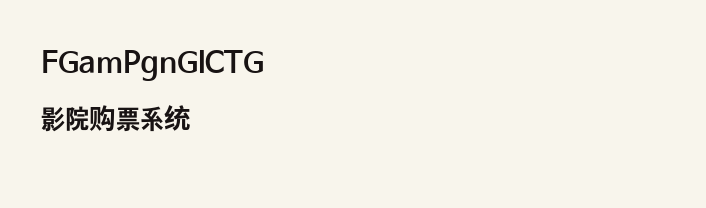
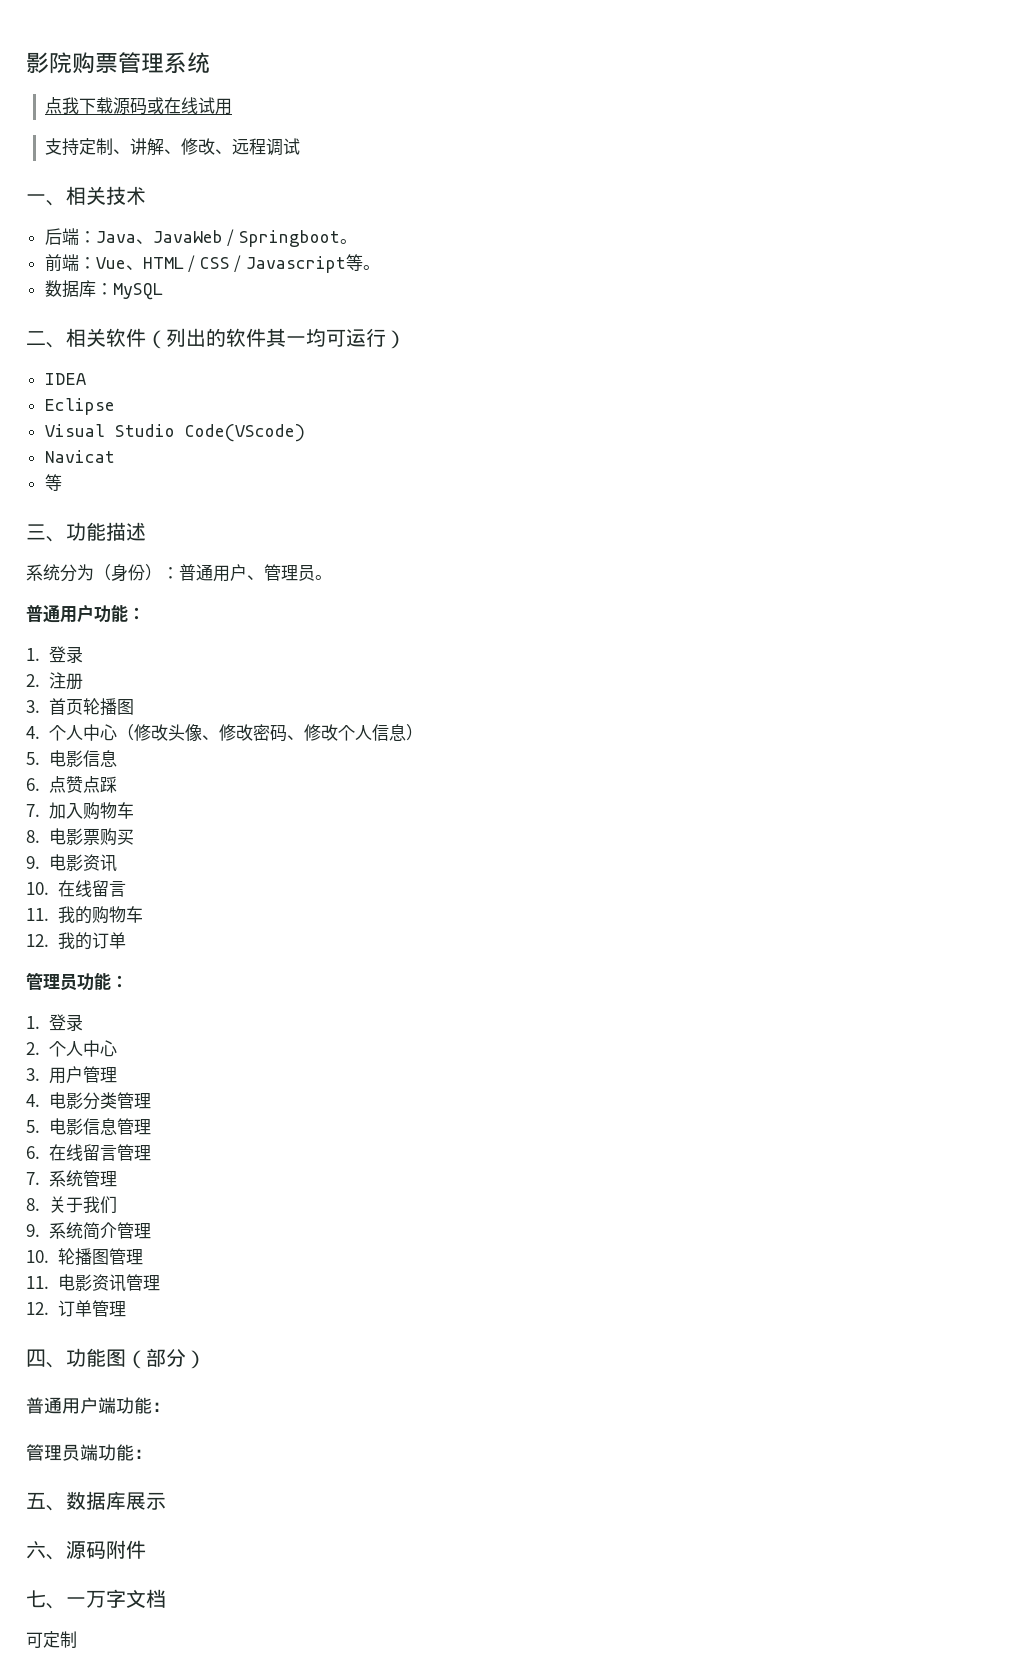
- FGamPgnGICTG
- 影院购票系统
+ 影院购票管理系统
+ 点我下载源码或在线试用
+ 支持定制、讲解、修改、远程调试
+ 一、相关技术
+ 后端：Java、JavaWeb / Springboot。
+ 前端：Vue、HTML / CSS / Javascript等。
+ 数据库：MySQL
+ 二、相关软件（列出的软件其一均可运行）
+ IDEA
+ Eclipse
+ Visual Studio Code(VScode)
+ Navicat
+ 等
+ 三、功能描述
+ 系统分为（身份）：普通用户、管理员。
+ 普通用户功能：
+ 1.登录
+ 2.注册
+ 3.首页轮播图
+ 4.个人中心（修改头像、修改密码、修改个人信息）
+ 5.电影信息
+ 6.点赞点踩
+ 7.加入购物车
+ 8.电影票购买
+ 9.电影资讯
+ 10.在线留言
+ 11.我的购物车
+ 12.我的订单
+ 管理员功能：
+ 1.登录
+ 2.个人中心
+ 3.用户管理
+ 4.电影分类管理
+ 5.电影信息管理
+ 6.在线留言管理
+ 7.系统管理
+ 8.关于我们
+ 9.系统简介管理
+ 10.轮播图管理
+ 11.电影资讯管理
+ 12.订单管理
+ 四、功能图（部分）
+ 普通用户端功能：
+ 管理员端功能：
+ 五、数据库展示
+ 六、源码附件
+ 七、一万字文档
+ 可定制

